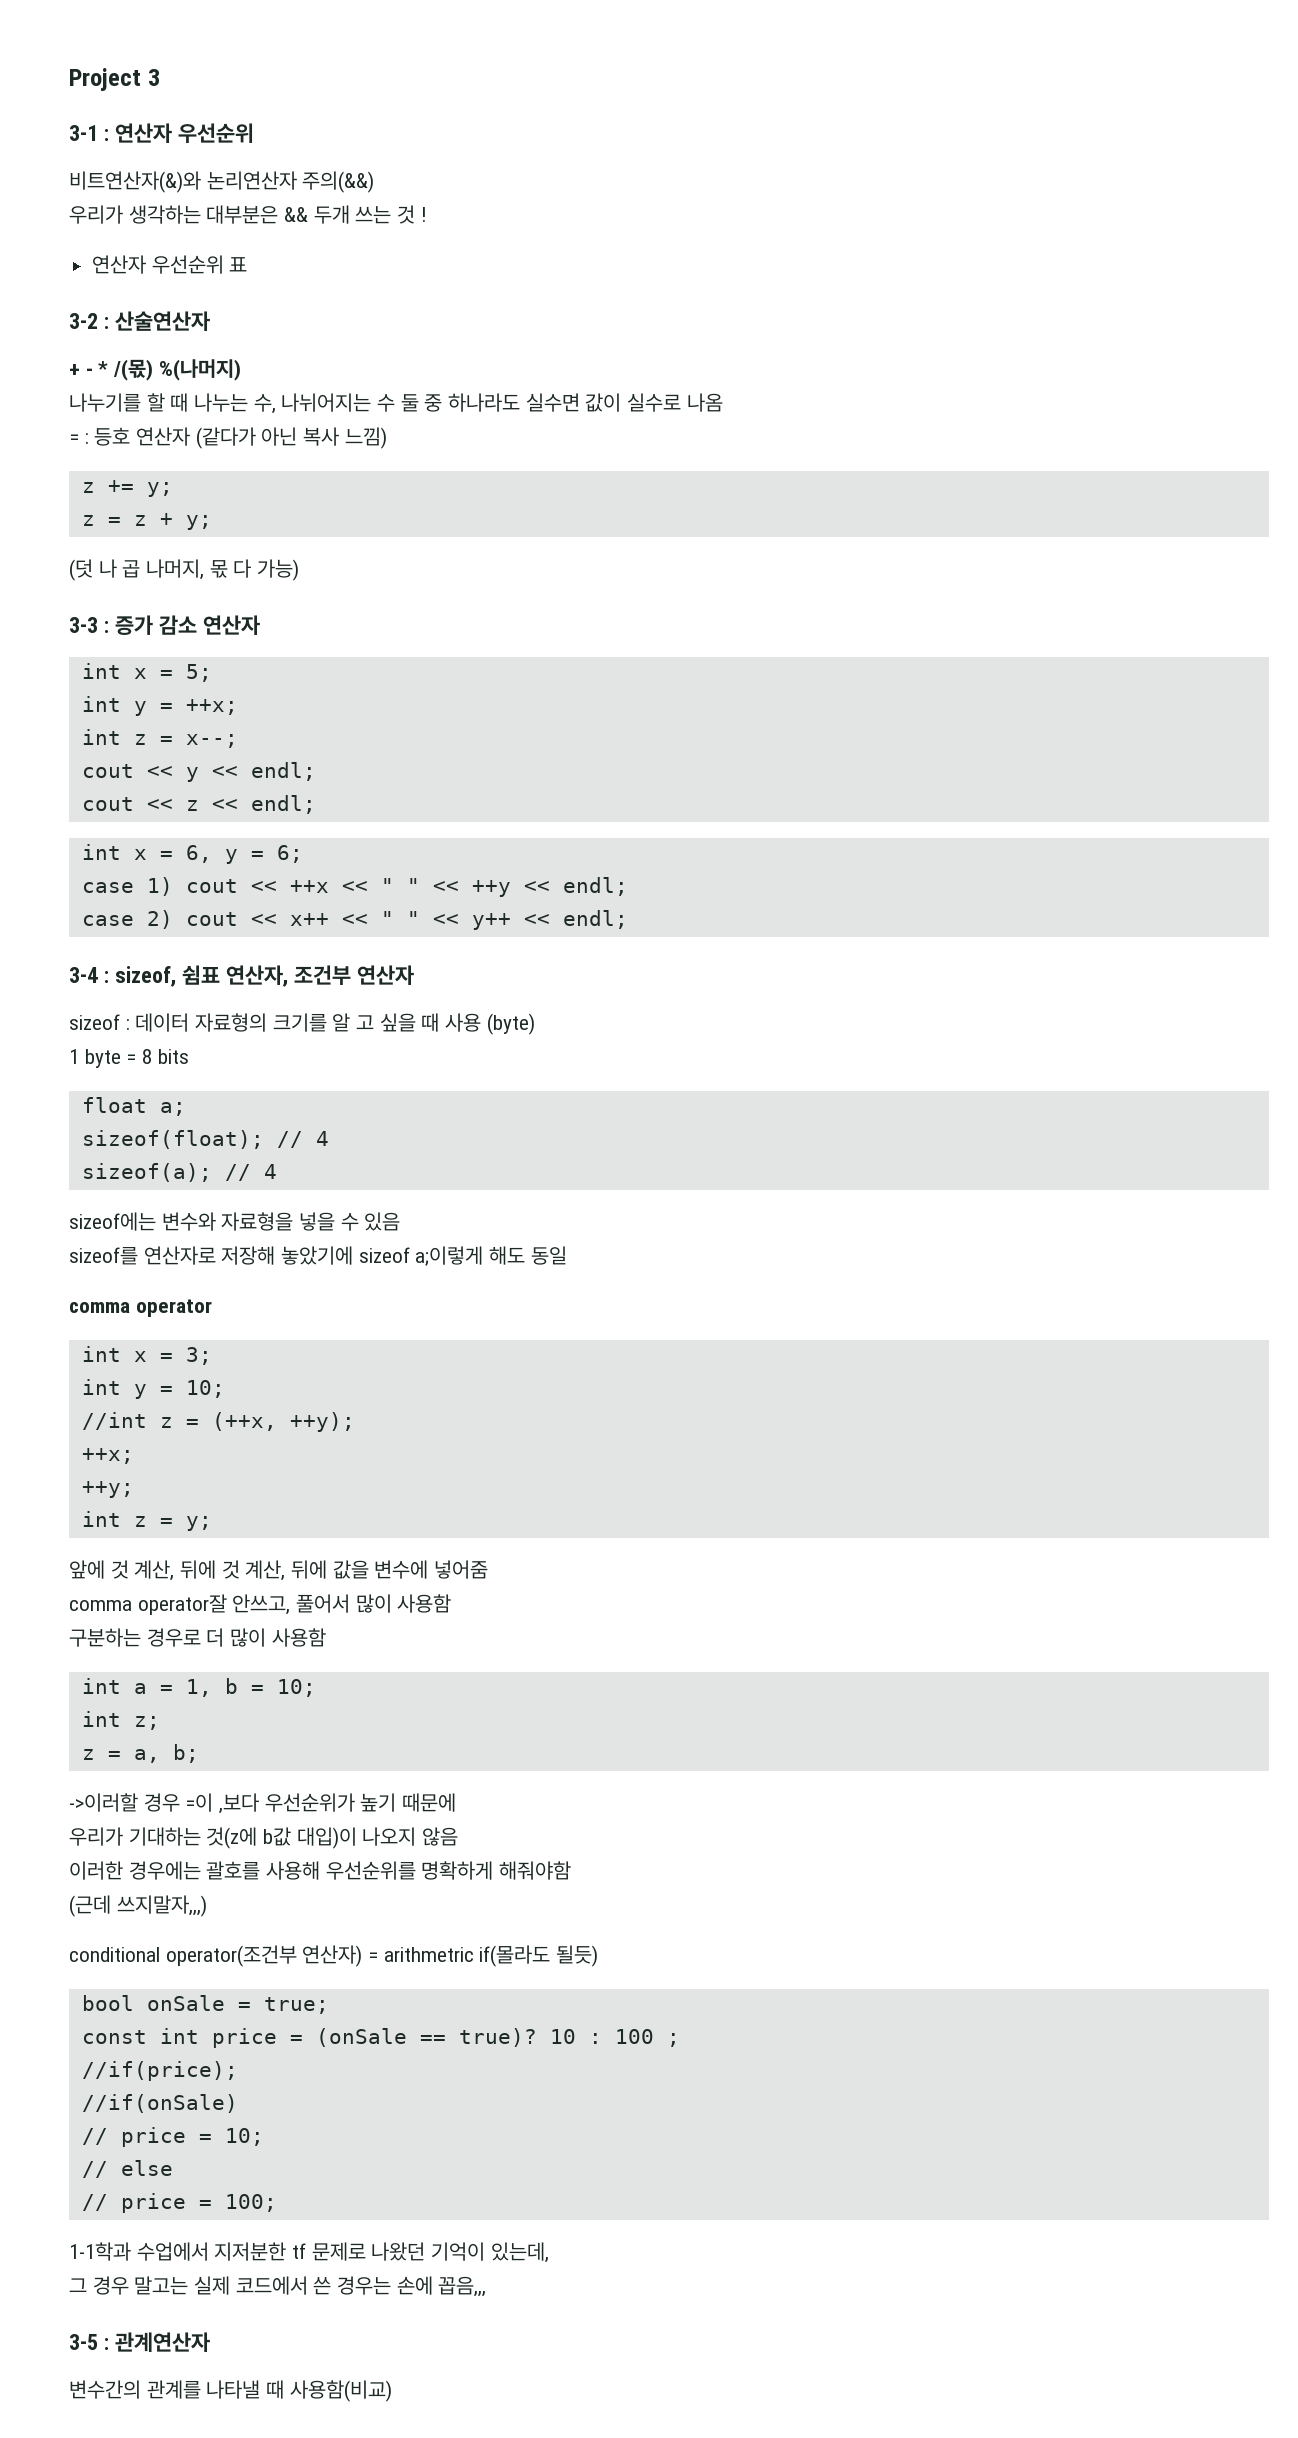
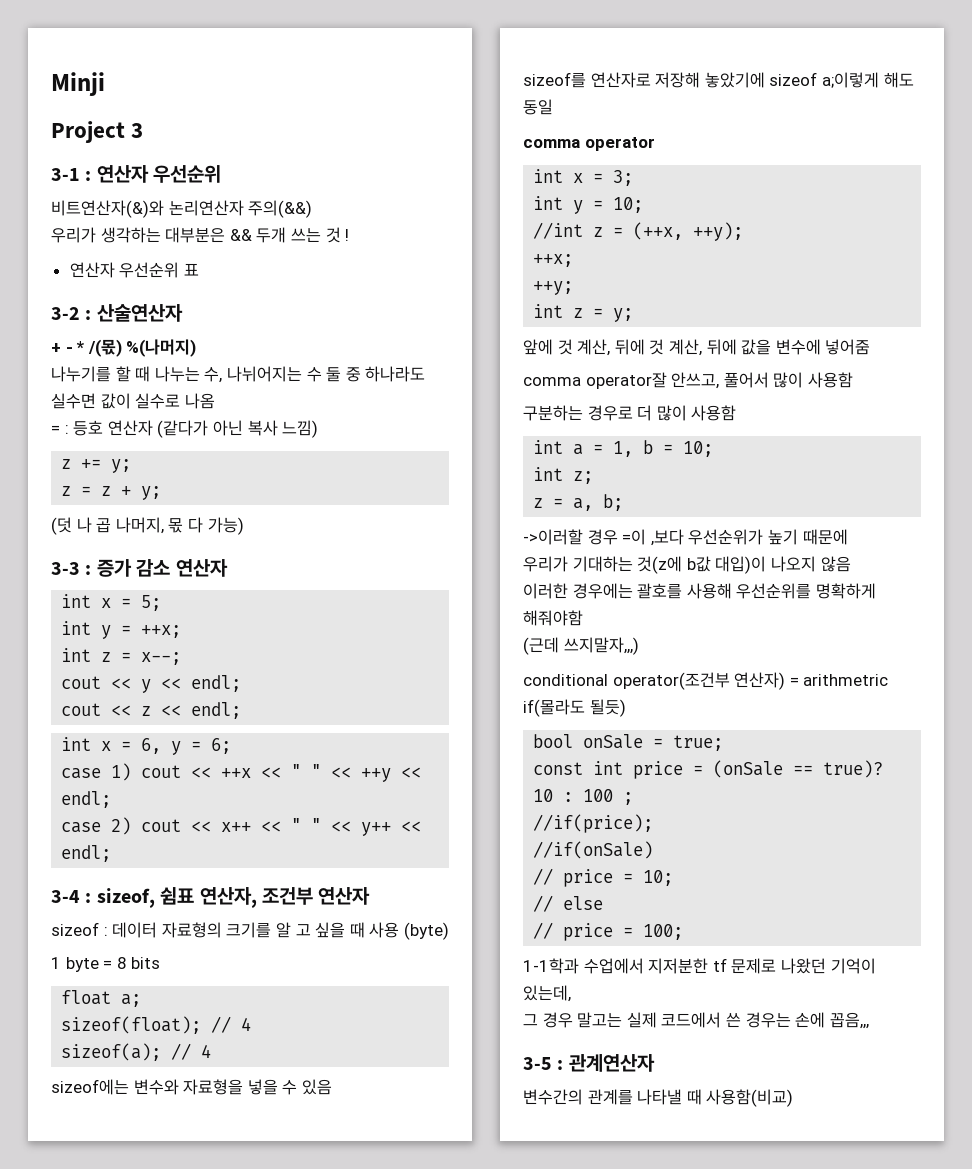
+ Minji

